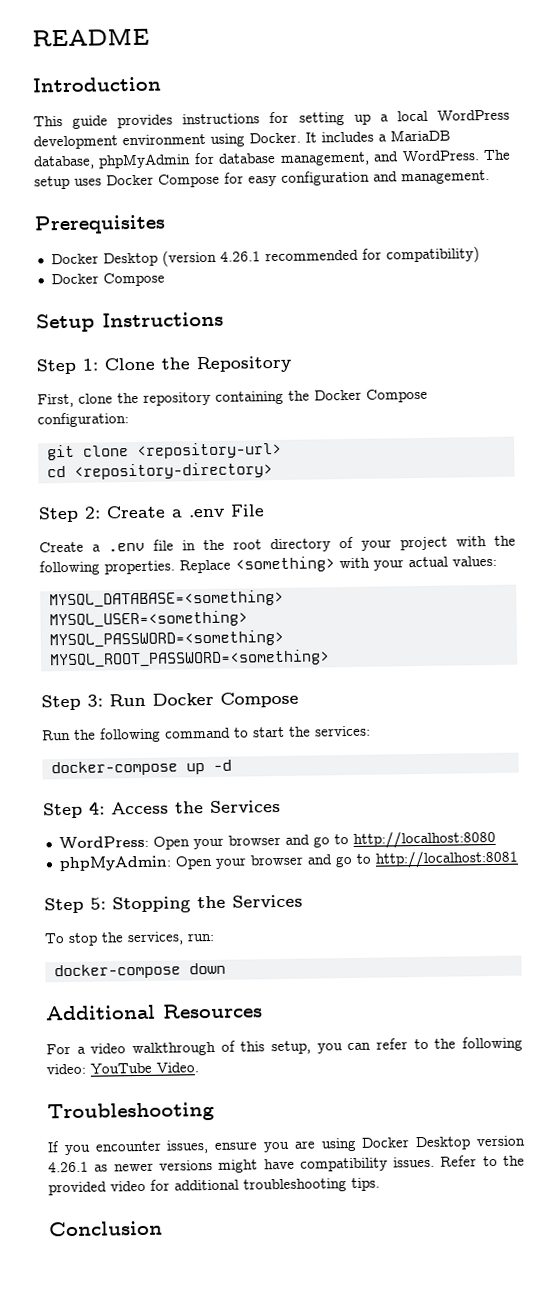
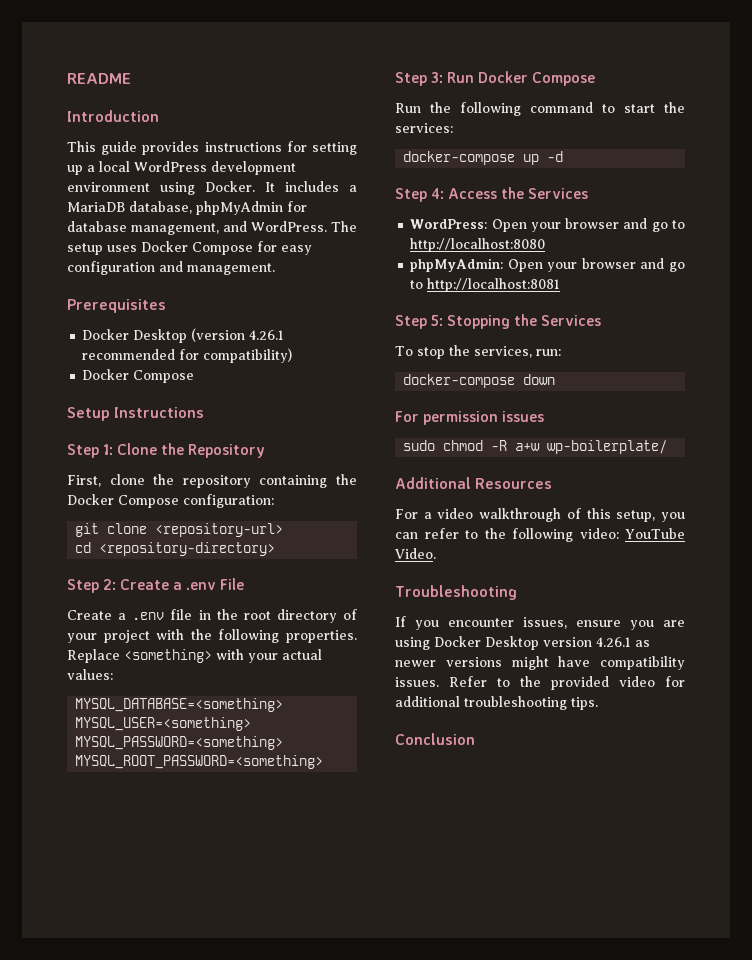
+ For permission issues
+ sudo chmod -R a+w wp-boilerplate/

